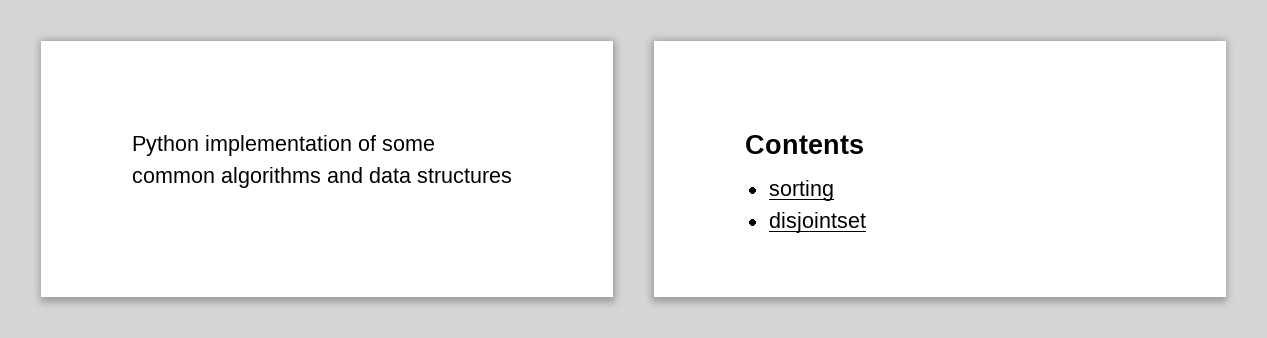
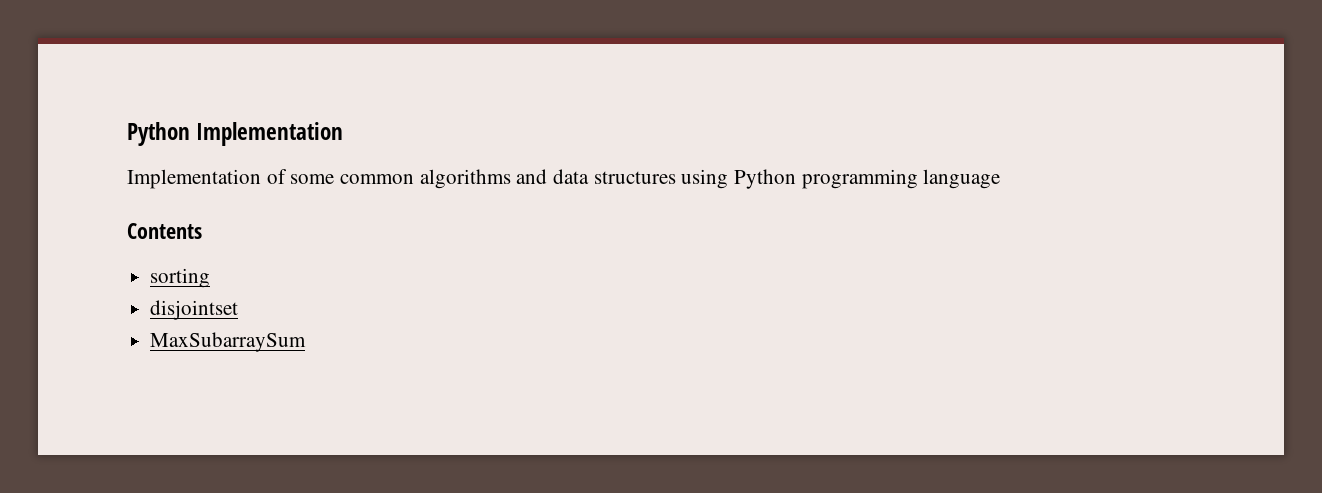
- Python implementation of some common algorithms and data structures
+ Python Implementation
+ Implementation of some common algorithms and data structures using Python programming language
+ MaxSubarraySum

